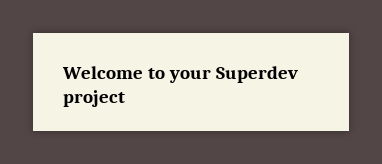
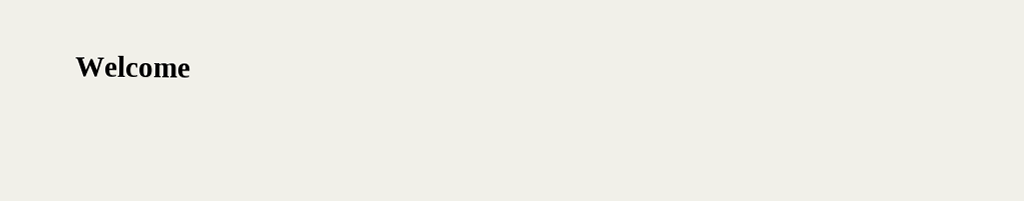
- Welcome to your Superdev project
+ Welcome

